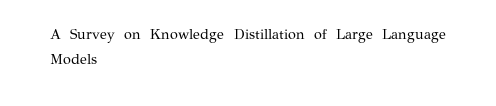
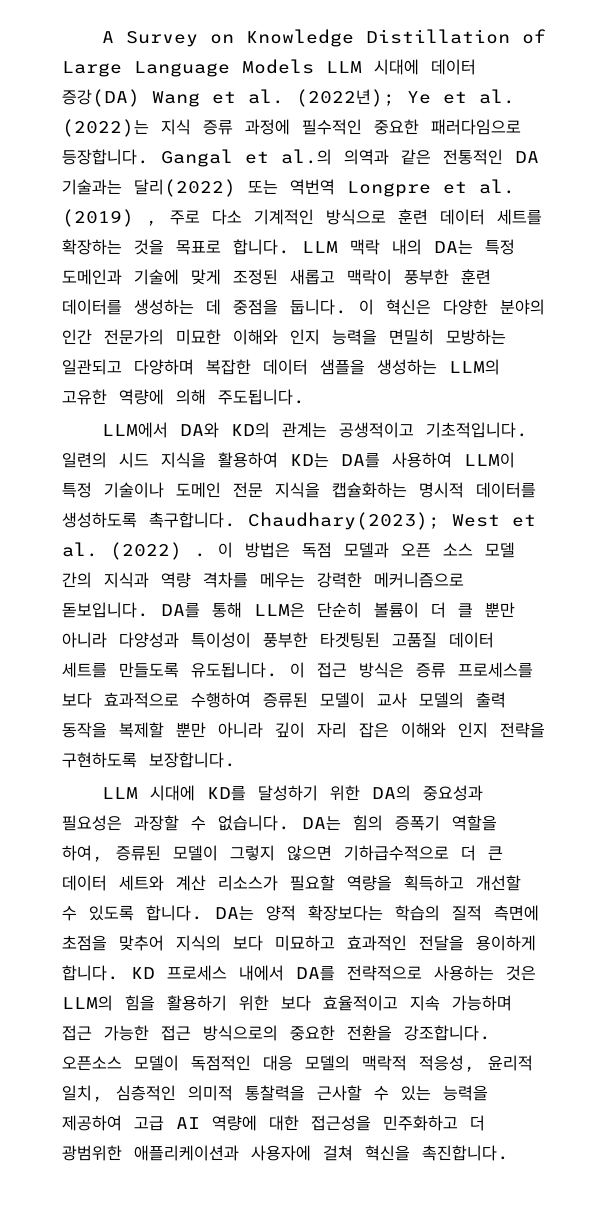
- A Survey on Knowledge Distillation of Large Language Models
+ A Survey on Knowledge Distillation of Large Language Models LLM 시대에 데이터 증강(DA) Wang et al. (2022년); Ye et al. (2022)는 지식 증류 과정에 필수적인 중요한 패러다임으로 등장합니다. Gangal et al.의 의역과 같은 전통적인 DA 기술과는 달리(2022) 또는 역번역 Longpre et al. (2019) , 주로 다소 기계적인 방식으로 훈련 데이터 세트를 확장하는 것을 목표로 합니다. LLM 맥락 내의 DA는 특정 도메인과 기술에 맞게 조정된 새롭고 맥락이 풍부한 훈련 데이터를 생성하는 데 중점을 둡니다. 이 혁신은 다양한 분야의 인간 전문가의 미묘한 이해와 인지 능력을 면밀히 모방하는 일관되고 다양하며 복잡한 데이터 샘플을 생성하는 LLM의 고유한 역량에 의해 주도됩니다.
+ LLM에서 DA와 KD의 관계는 공생적이고 기초적입니다. 일련의 시드 지식을 활용하여 KD는 DA를 사용하여 LLM이 특정 기술이나 도메인 전문 지식을 캡슐화하는 명시적 데이터를 생성하도록 촉구합니다. Chaudhary(2023); West et al. (2022) . 이 방법은 독점 모델과 오픈 소스 모델 간의 지식과 역량 격차를 메우는 강력한 메커니즘으로 돋보입니다. DA를 통해 LLM은 단순히 볼륨이 더 클 뿐만 아니라 다양성과 특이성이 풍부한 타겟팅된 고품질 데이터 세트를 만들도록 유도됩니다. 이 접근 방식은 증류 프로세스를 보다 효과적으로 수행하여 증류된 모델이 교사 모델의 출력 동작을 복제할 뿐만 아니라 깊이 자리 잡은 이해와 인지 전략을 구현하도록 보장합니다.
+ LLM 시대에 KD를 달성하기 위한 DA의 중요성과 필요성은 과장할 수 없습니다. DA는 힘의 증폭기 역할을 하여, 증류된 모델이 그렇지 않으면 기하급수적으로 더 큰 데이터 세트와 계산 리소스가 필요할 역량을 획득하고 개선할 수 있도록 합니다. DA는 양적 확장보다는 학습의 질적 측면에 초점을 맞추어 지식의 보다 미묘하고 효과적인 전달을 용이하게 합니다. KD 프로세스 내에서 DA를 전략적으로 사용하는 것은 LLM의 힘을 활용하기 위한 보다 효율적이고 지속 가능하며 접근 가능한 접근 방식으로의 중요한 전환을 강조합니다. 오픈소스 모델이 독점적인 대응 모델의 맥락적 적응성, 윤리적 일치, 심층적인 의미적 통찰력을 근사할 수 있는 능력을 제공하여 고급 AI 역량에 대한 접근성을 민주화하고 더 광범위한 애플리케이션과 사용자에 걸쳐 혁신을 촉진합니다.

